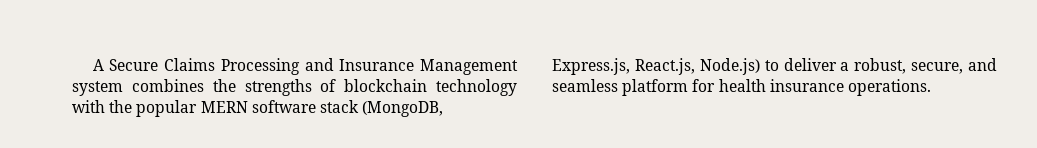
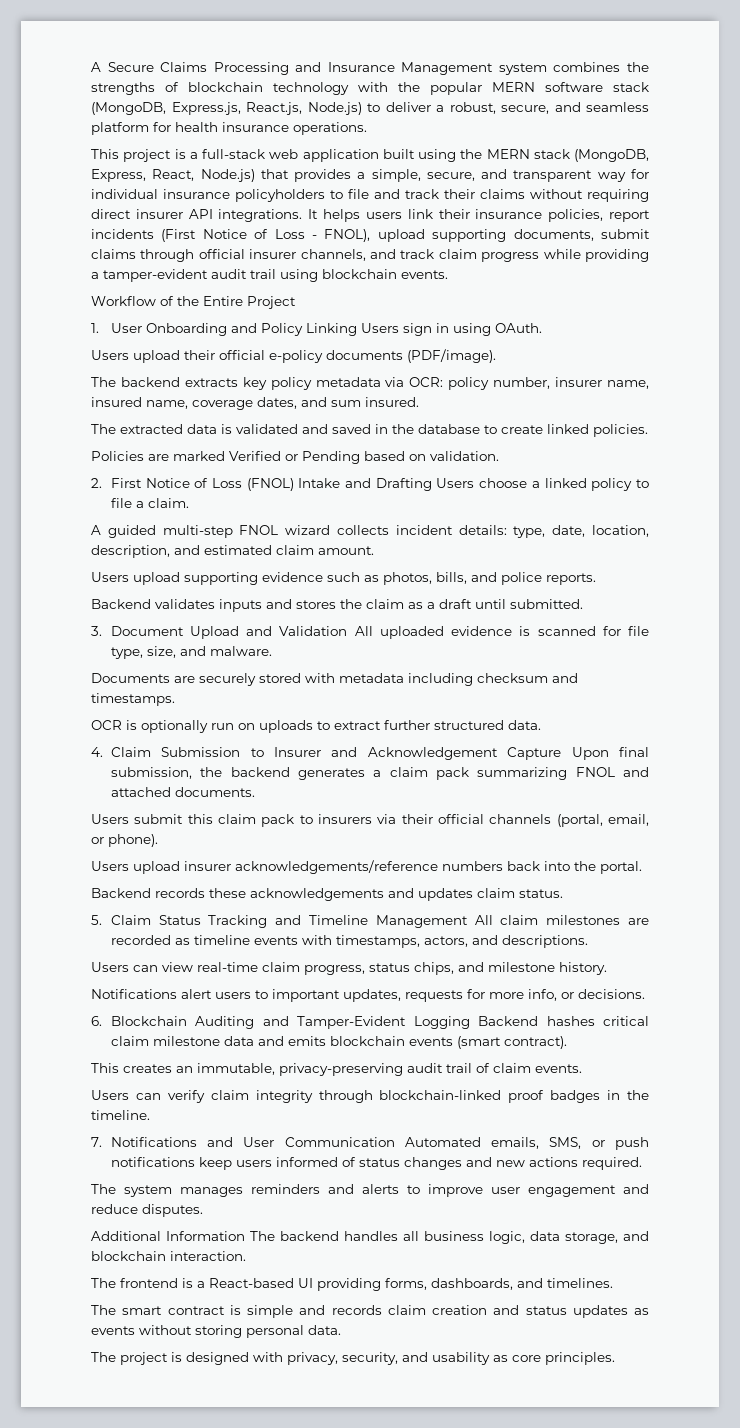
+ This project is a full-stack web application built using the MERN stack (MongoDB, Express, React, Node.js) that provides a simple, secure, and transparent way for individual insurance policyholders to file and track their claims without requiring direct insurer API integrations. It helps users link their insurance policies, report incidents (First Notice of Loss - FNOL), upload supporting documents, submit claims through official insurer channels, and track claim progress while providing a tamper-evident audit trail using blockchain events.
+ Workflow of the Entire Project
+ 1. User Onboarding and Policy Linking Users sign in using OAuth.
+ Users upload their official e-policy documents (PDF/image).
+ The backend extracts key policy metadata via OCR: policy number, insurer name, insured name, coverage dates, and sum insured.
+ The extracted data is validated and saved in the database to create linked policies.
+ Policies are marked Verified or Pending based on validation.
+ 2. First Notice of Loss (FNOL) Intake and Drafting Users choose a linked policy to file a claim.
+ A guided multi-step FNOL wizard collects incident details: type, date, location, description, and estimated claim amount.
+ Users upload supporting evidence such as photos, bills, and police reports.
+ Backend validates inputs and stores the claim as a draft until submitted.
+ 3. Document Upload and Validation All uploaded evidence is scanned for file type, size, and malware.
+ Documents are securely stored with metadata including checksum and timestamps.
+ OCR is optionally run on uploads to extract further structured data.
+ 4. Claim Submission to Insurer and Acknowledgement Capture Upon final submission, the backend generates a claim pack summarizing FNOL and attached documents.
+ Users submit this claim pack to insurers via their official channels (portal, email, or phone).
+ Users upload insurer acknowledgements/reference numbers back into the portal.
+ Backend records these acknowledgements and updates claim status.
+ 5. Claim Status Tracking and Timeline Management All claim milestones are recorded as timeline events with timestamps, actors, and descriptions.
+ Users can view real-time claim progress, status chips, and milestone history.
+ Notifications alert users to important updates, requests for more info, or decisions.
+ 6. Blockchain Auditing and Tamper-Evident Logging Backend hashes critical claim milestone data and emits blockchain events (smart contract).
+ This creates an immutable, privacy-preserving audit trail of claim events.
+ Users can verify claim integrity through blockchain-linked proof badges in the timeline.
+ 7. Notifications and User Communication Automated emails, SMS, or push notifications keep users informed of status changes and new actions required.
+ The system manages reminders and alerts to improve user engagement and reduce disputes.
+ Additional Information The backend handles all business logic, data storage, and blockchain interaction.
+ The frontend is a React-based UI providing forms, dashboards, and timelines.
+ The smart contract is simple and records claim creation and status updates as events without storing personal data.
+ The project is designed with privacy, security, and usability as core principles.

